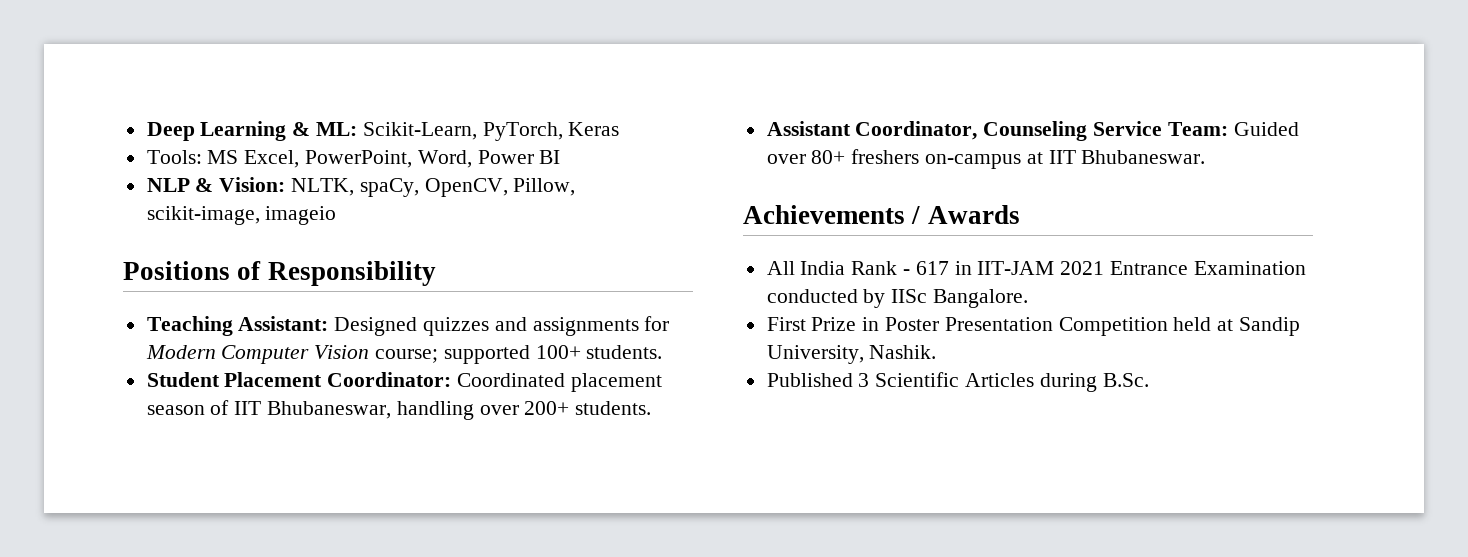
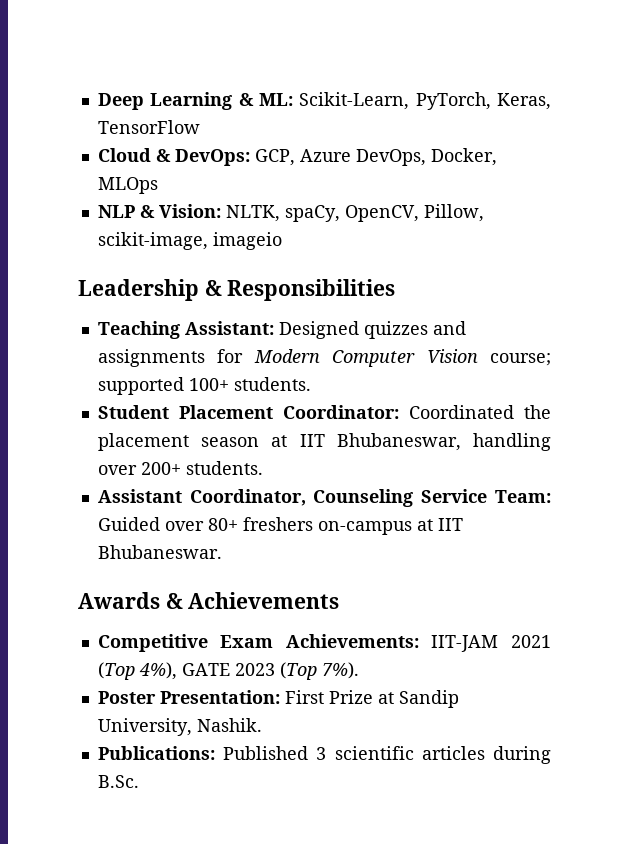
- Deep Learning & ML: Scikit-Learn, PyTorch, Keras
- Tools: MS Excel, PowerPoint, Word, Power BI
+ Deep Learning & ML: Scikit-Learn, PyTorch, Keras, TensorFlow
+ Cloud & DevOps: GCP, Azure DevOps, Docker, MLOps
- Positions of Responsibility
+ Leadership & Responsibilities
- Student Placement Coordinator: Coordinated placement season of IIT Bhubaneswar, handling over 200+ students.
+ Student Placement Coordinator: Coordinated the placement season at IIT Bhubaneswar, handling over 200+ students.
- Achievements / Awards
- All India Rank - 617 in IIT-JAM 2021 Entrance Examination conducted by IISc Bangalore.
- First Prize in Poster Presentation Competition held at Sandip University, Nashik.
+ Awards & Achievements
+ Competitive Exam Achievements: IIT-JAM 2021 (Top 4%), GATE 2023 (Top 7%).
+ Poster Presentation: First Prize at Sandip University, Nashik.
- Published 3 Scientific Articles during B.Sc.
+ Publications: Published 3 scientific articles during B.Sc.

